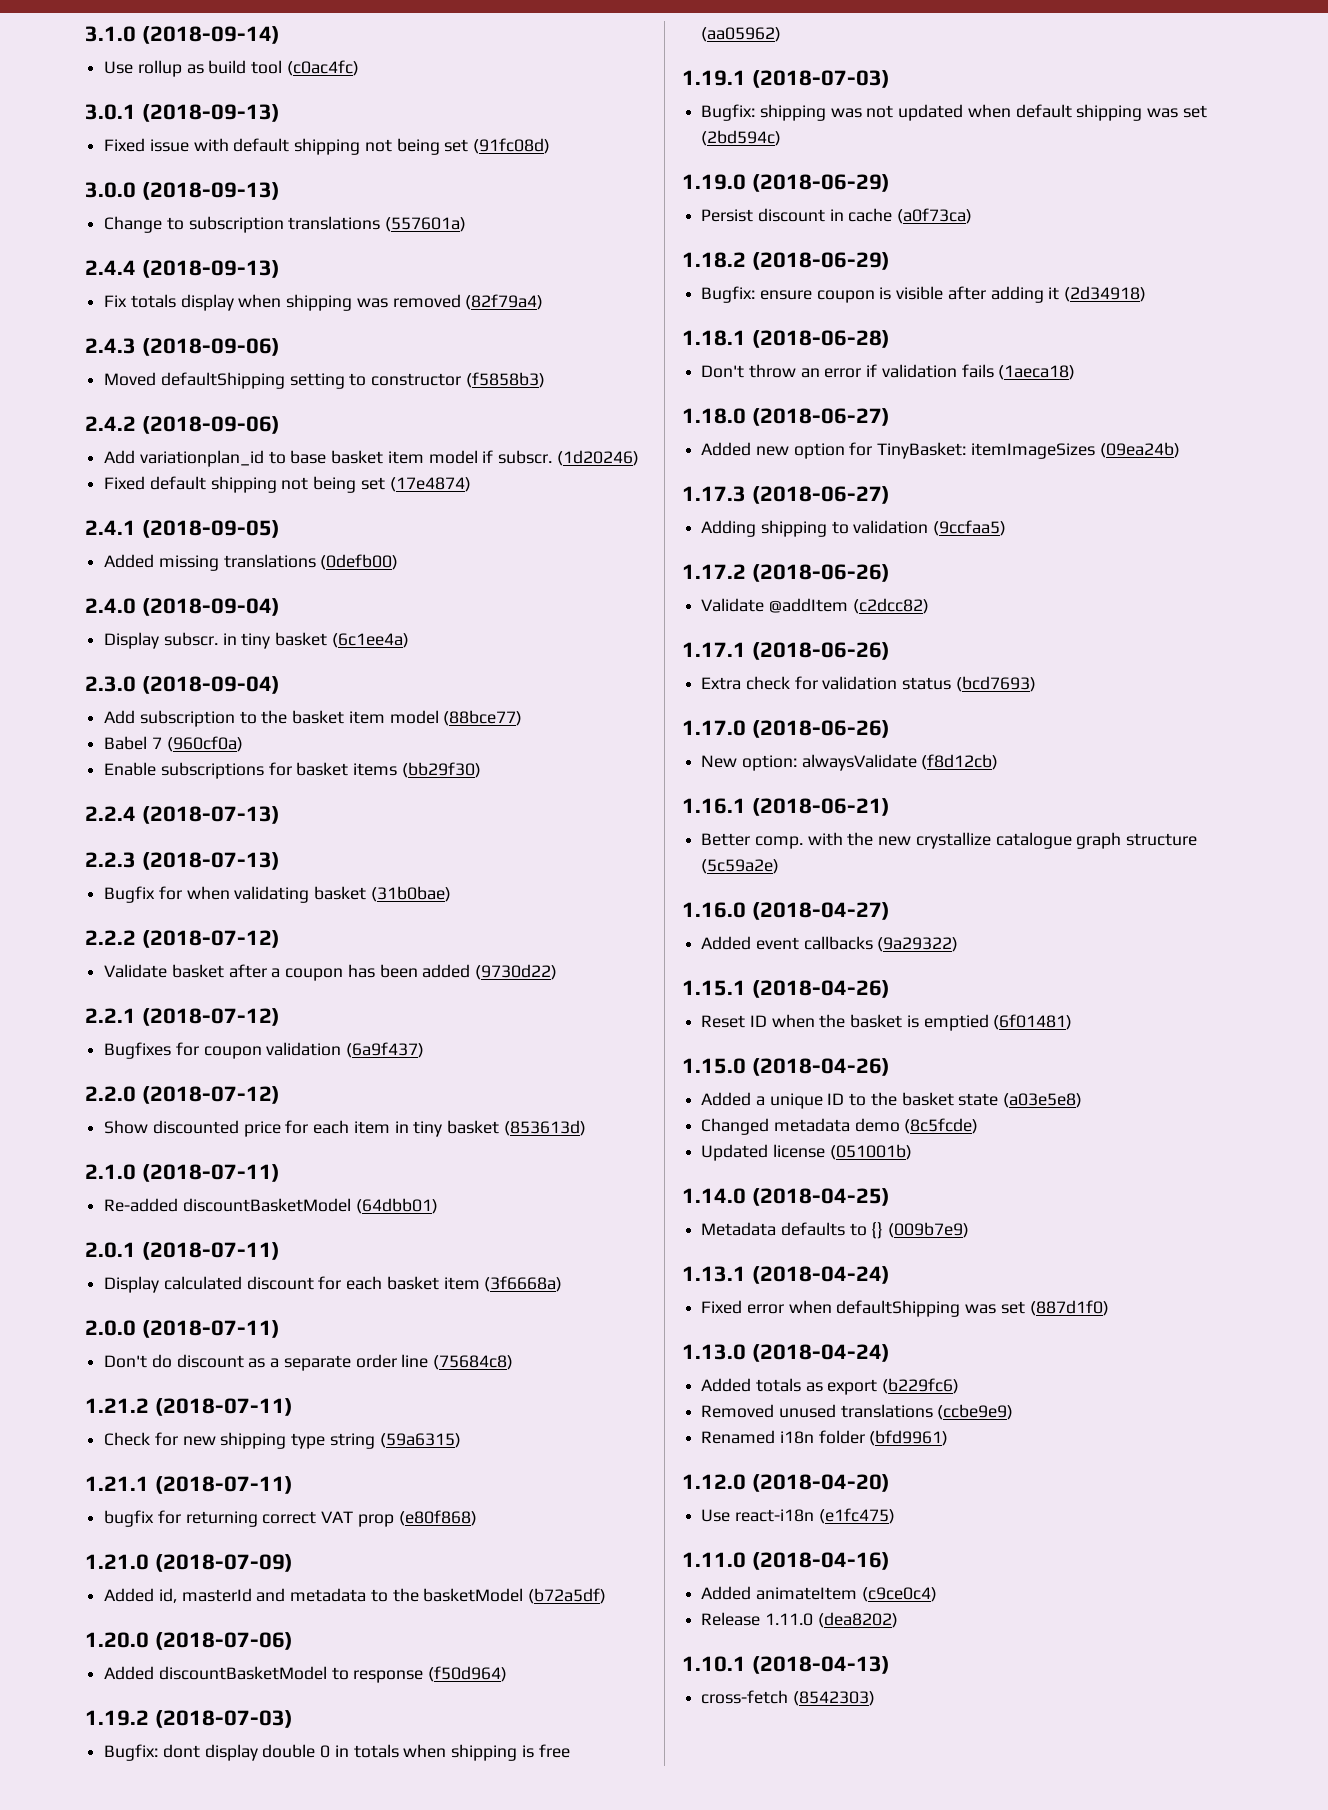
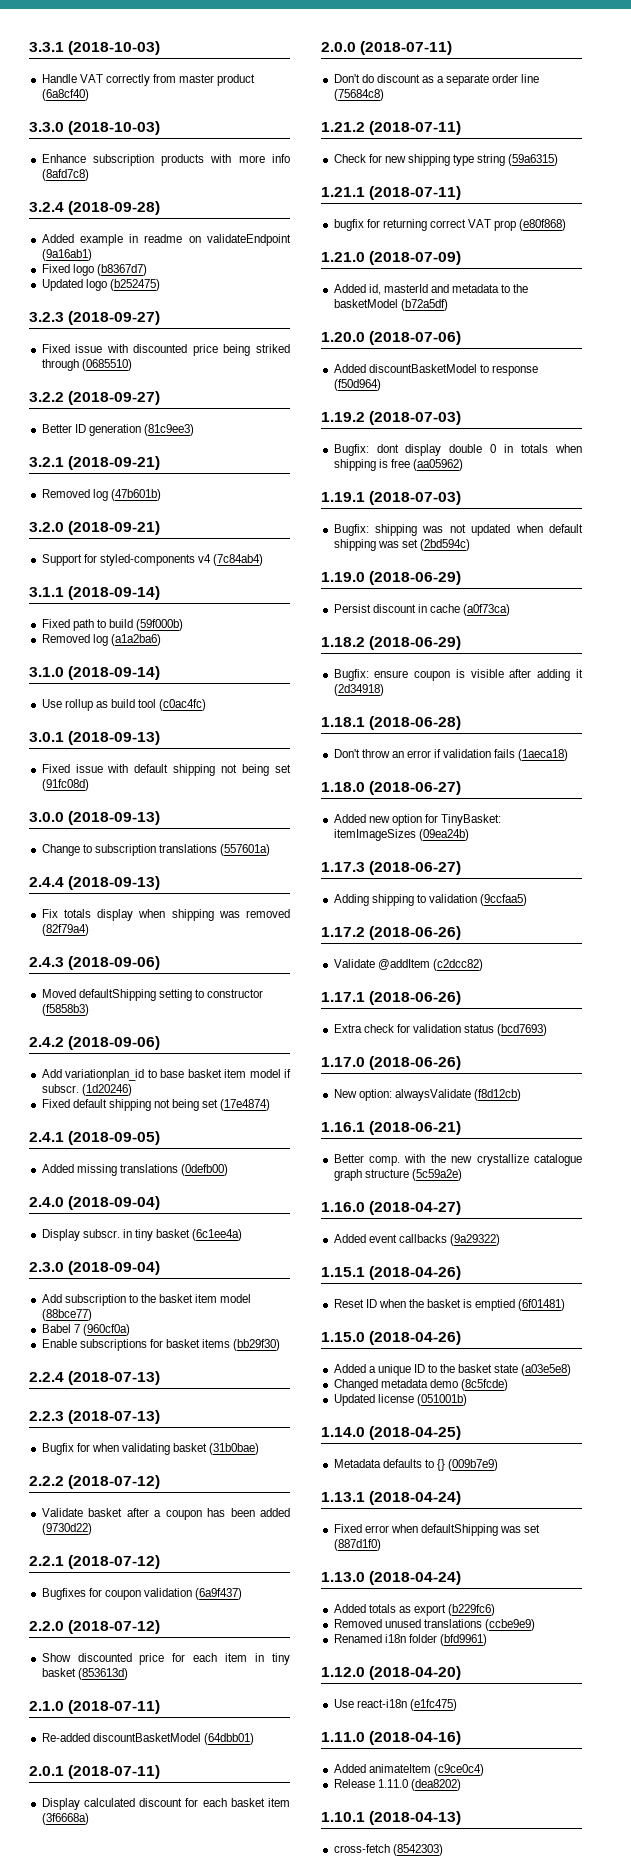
+ 3.3.1 (2018-10-03)
+ Handle VAT correctly from master product (6a8cf40)
+ 3.3.0 (2018-10-03)
+ Enhance subscription products with more info (8afd7c8)
+ 3.2.4 (2018-09-28)
+ Added example in readme on validateEndpoint (9a16ab1)
+ Fixed logo (b8367d7)
+ Updated logo (b252475)
+ 3.2.3 (2018-09-27)
+ Fixed issue with discounted price being striked through (0685510)
+ 3.2.2 (2018-09-27)
+ Better ID generation (81c9ee3)
+ 3.2.1 (2018-09-21)
+ Removed log (47b601b)
+ 3.2.0 (2018-09-21)
+ Support for styled-components v4 (7c84ab4)
+ 3.1.1 (2018-09-14)
+ Fixed path to build (59f000b)
+ Removed log (a1a2ba6)

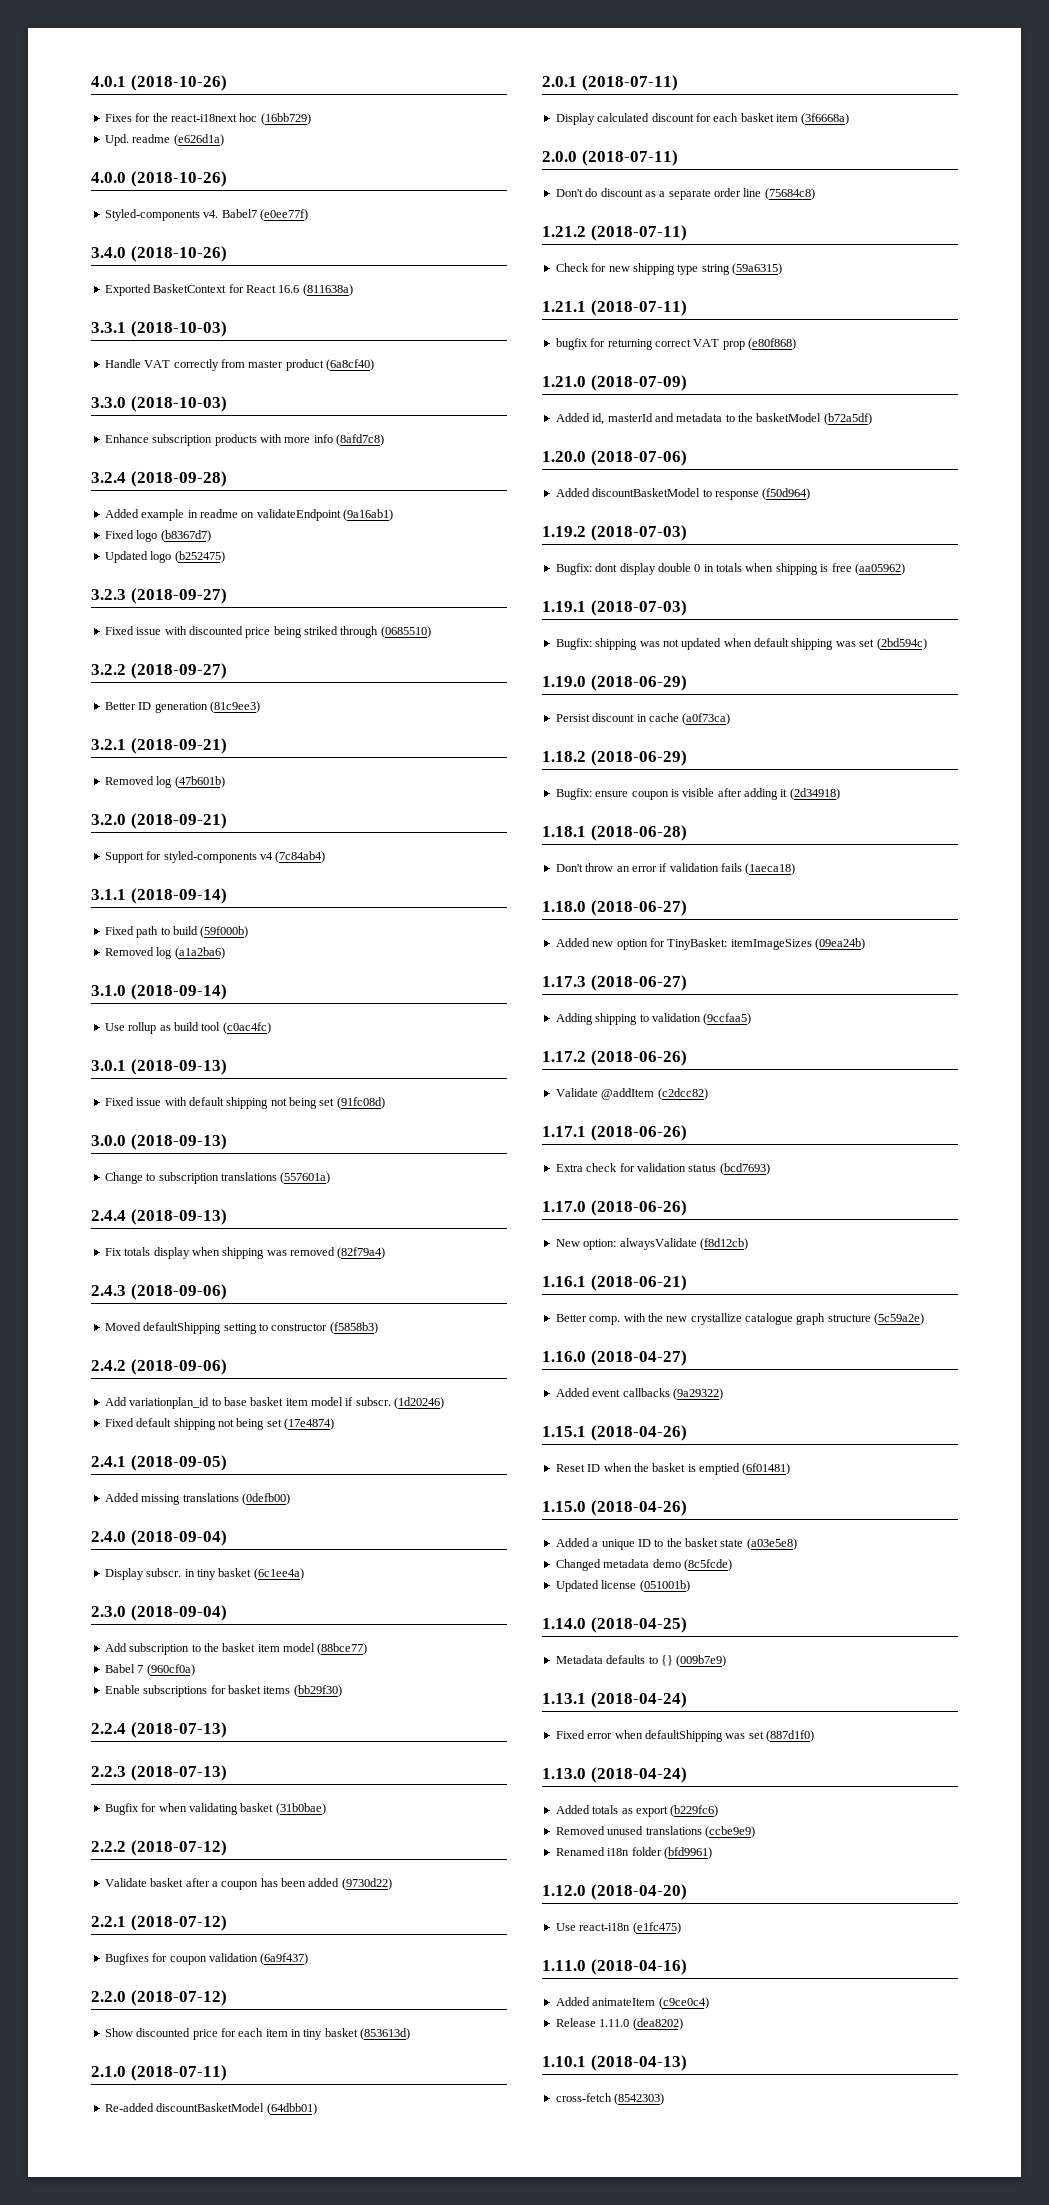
+ 4.0.1 (2018-10-26)
+ Fixes for the react-i18next hoc (16bb729)
+ Upd. readme (e626d1a)
+ 4.0.0 (2018-10-26)
+ Styled-components v4. Babel7 (e0ee77f)
+ 3.4.0 (2018-10-26)
+ Exported BasketContext for React 16.6 (811638a)

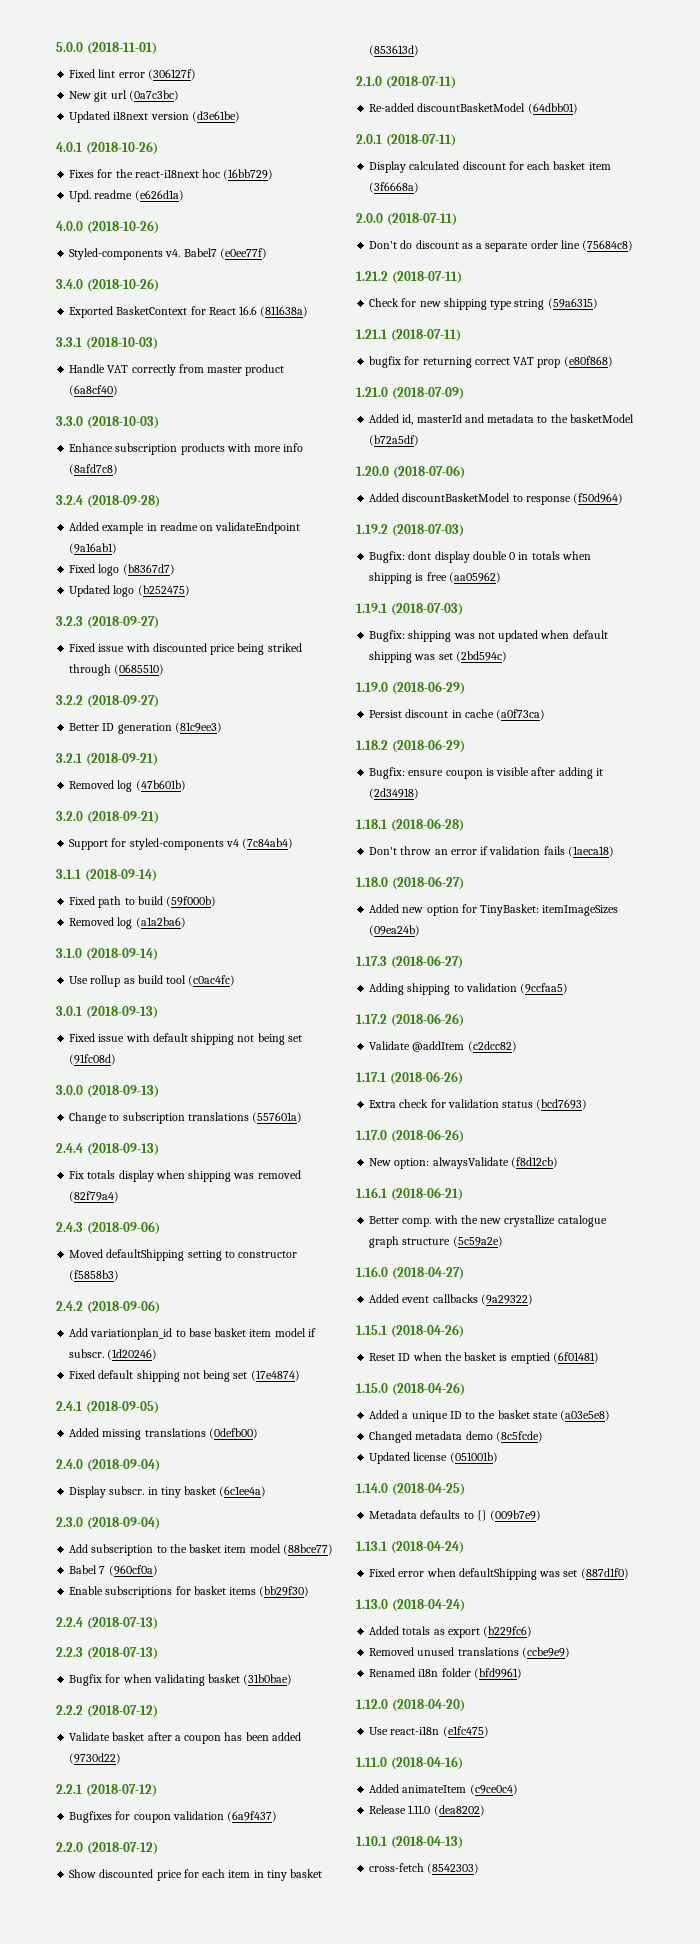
+ 5.0.0 (2018-11-01)
+ Fixed lint error (306127f)
+ New git url (0a7c3bc)
+ Updated i18next version (d3e61be)

